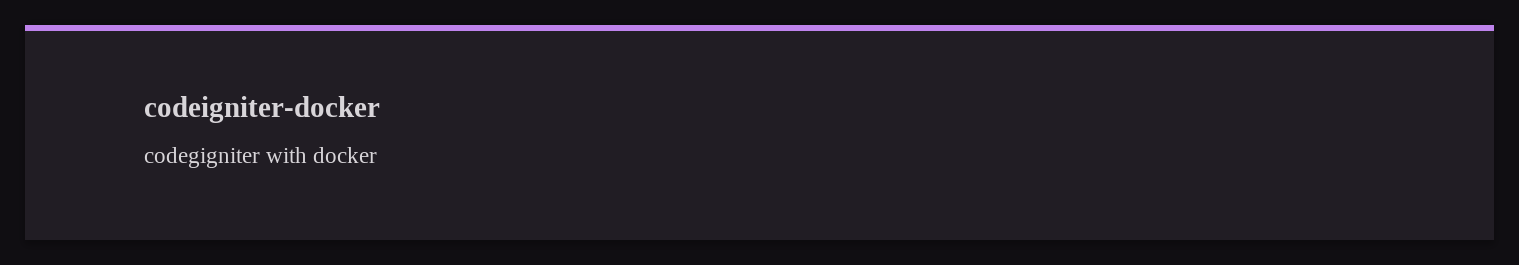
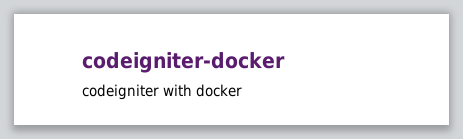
- codegigniter with docker
+ codeigniter with docker

